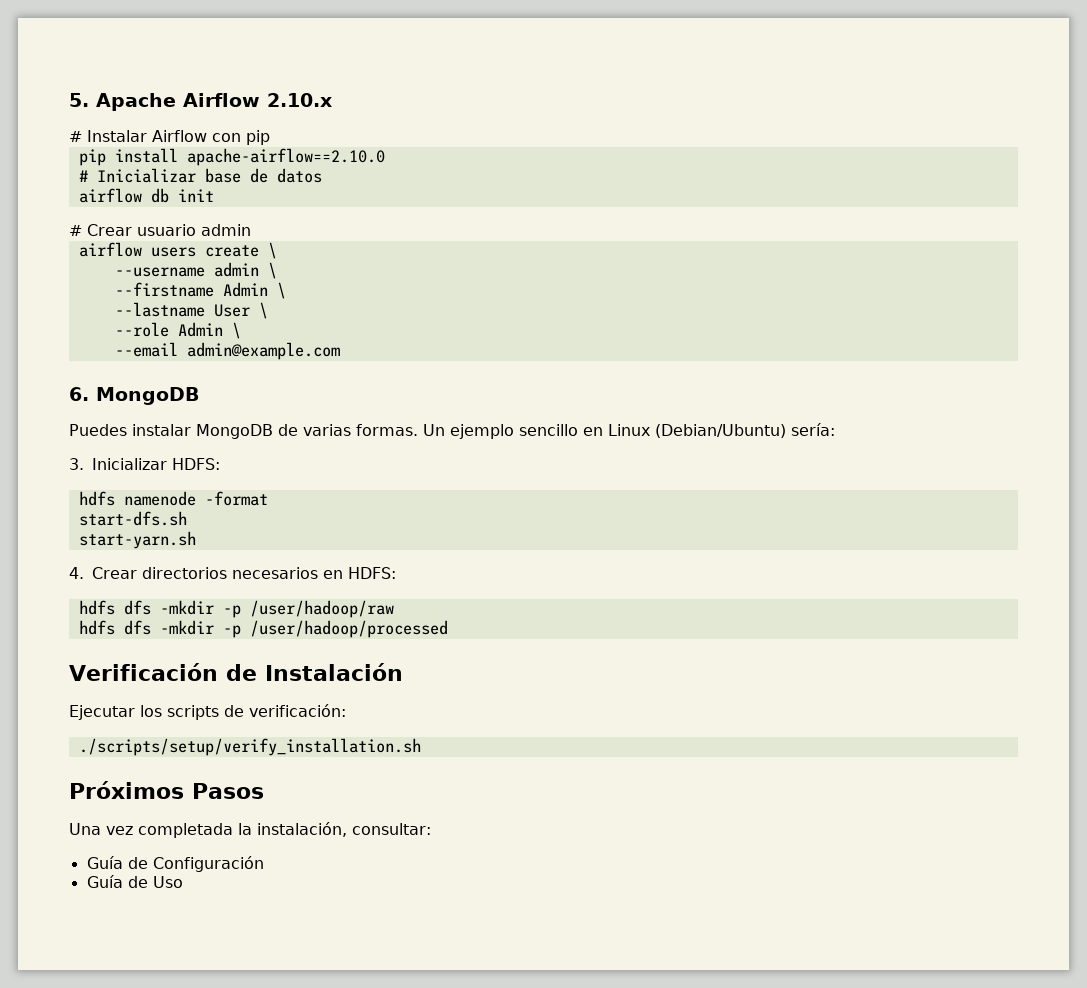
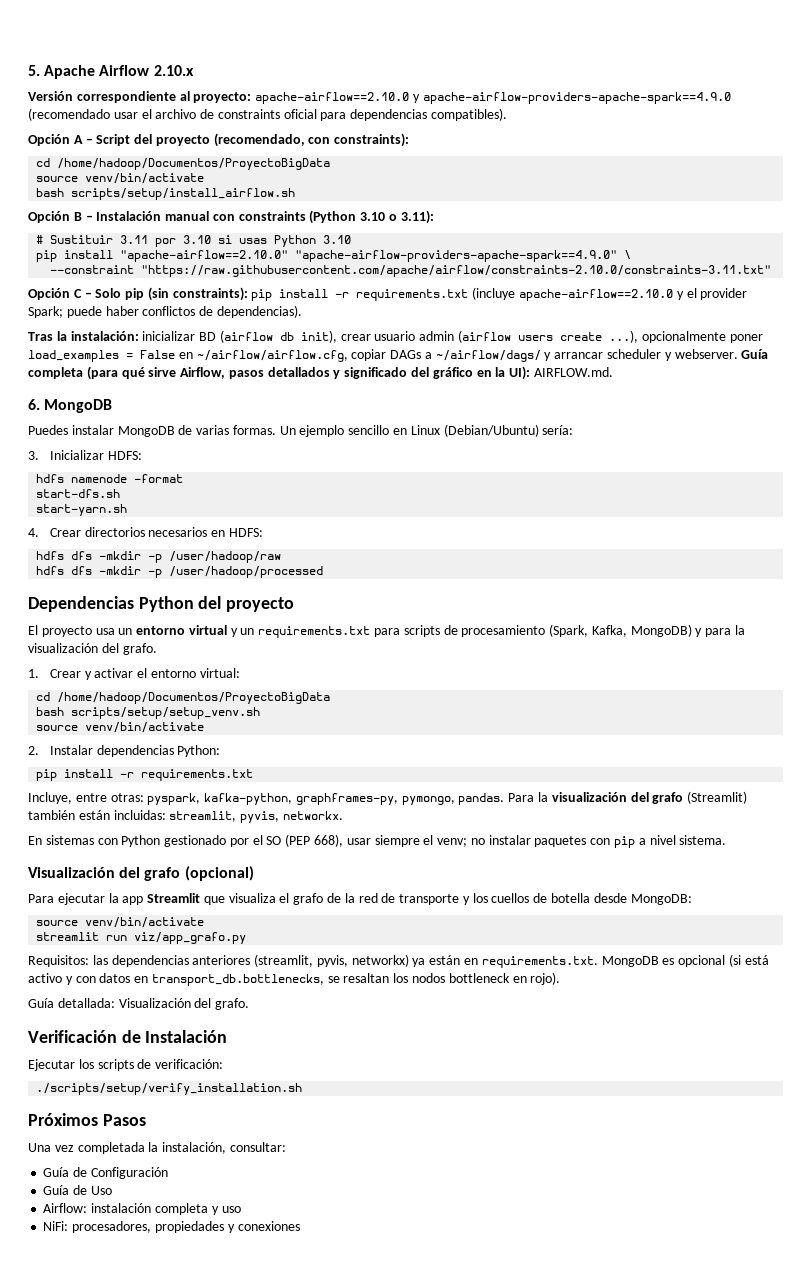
- # Instalar Airflow con pip
- pip install apache-airflow==2.10.0
- # Inicializar base de datos
- airflow db init
- # Crear usuario admin
- airflow users create \
- --username admin \
- --firstname Admin \
- --lastname User \
- --role Admin \
- --email admin@example.com
+ Versión correspondiente al proyecto: apache-airflow==2.10.0 y apache-airflow-providers-apache-spark==4.9.0 (recomendado usar el archivo de constraints oficial para dependencias compatibles).
+ Opción A – Script del proyecto (recomendado, con constraints):
+ cd /home/hadoop/Documentos/ProyectoBigData
+ source venv/bin/activate
+ bash scripts/setup/install_airflow.sh
+ Opción B – Instalación manual con constraints (Python 3.10 o 3.11):
+ # Sustituir 3.11 por 3.10 si usas Python 3.10
+ pip install "apache-airflow==2.10.0" "apache-airflow-providers-apache-spark==4.9.0" \
+ --constraint "https://raw.githubusercontent.com/apache/airflow/constraints-2.10.0/constraints-3.11.txt"
+ Opción C – Solo pip (sin constraints): pip install -r requirements.txt (incluye apache-airflow==2.10.0 y el provider Spark; puede haber conflictos de dependencias).
+ Tras la instalación: inicializar BD (airflow db init), crear usuario admin (airflow users create ...), opcionalmente poner load_examples = False en ~/airflow/airflow.cfg, copiar DAGs a ~/airflow/dags/ y arrancar scheduler y webserver. Guía completa (para qué sirve Airflow, pasos detallados y significado del gráfico en la UI): AIRFLOW.md.
+ Dependencias Python del proyecto
+ El proyecto usa un entorno virtual y un requirements.txt para scripts de procesamiento (Spark, Kafka, MongoDB) y para la visualización del grafo.
+ 1. Crear y activar el entorno virtual:
+ cd /home/hadoop/Documentos/ProyectoBigData
+ bash scripts/setup/setup_venv.sh
+ source venv/bin/activate
+ 2. Instalar dependencias Python:
+ pip install -r requirements.txt
+ Incluye, entre otras: pyspark, kafka-python, graphframes-py, pymongo, pandas. Para la visualización del grafo (Streamlit) también están incluidas: streamlit, pyvis, networkx.
+ En sistemas con Python gestionado por el SO (PEP 668), usar siempre el venv; no instalar paquetes con pip a nivel sistema.
+ Visualización del grafo (opcional)
+ Para ejecutar la app Streamlit que visualiza el grafo de la red de transporte y los cuellos de botella desde MongoDB:
+ source venv/bin/activate
+ streamlit run viz/app_grafo.py
+ Requisitos: las dependencias anteriores (streamlit, pyvis, networkx) ya están en requirements.txt. MongoDB es opcional (si está activo y con datos en transport_db.bottlenecks, se resaltan los nodos bottleneck en rojo).
+ Guía detallada: Visualización del grafo.
+ Airflow: instalación completa y uso
+ NiFi: procesadores, propiedades y conexiones

